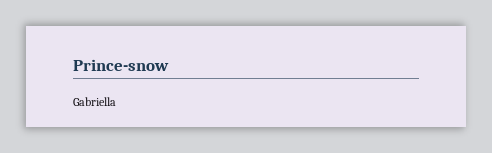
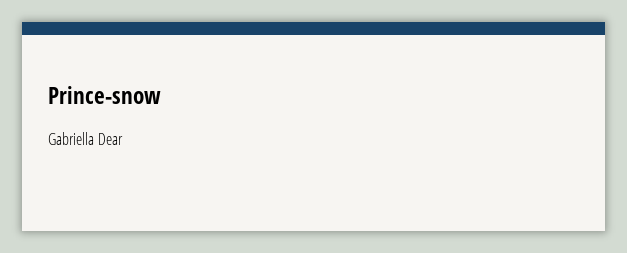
- Gabriella
+ Gabriella Dear

